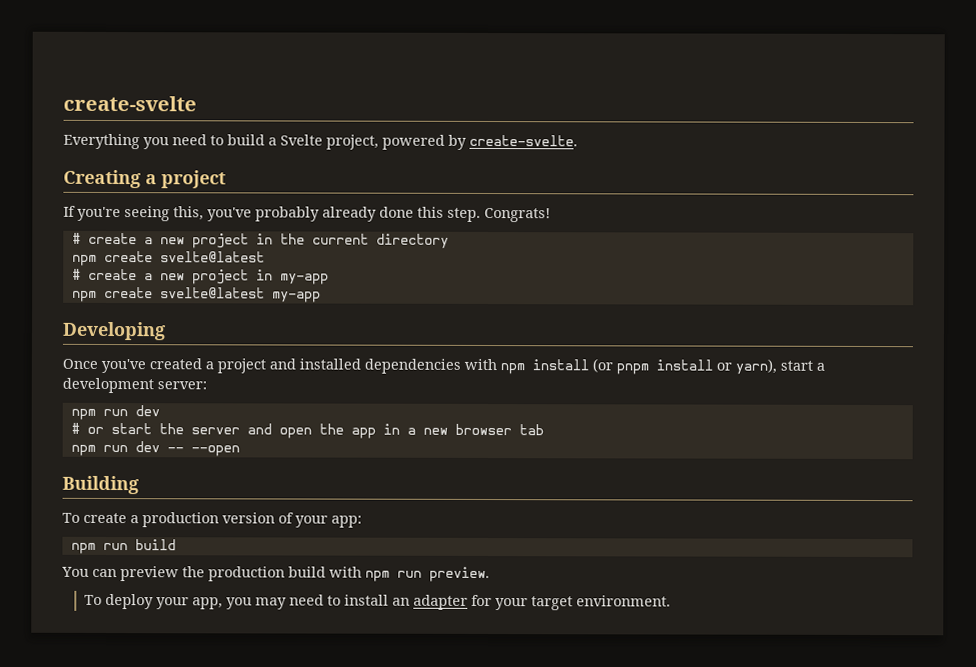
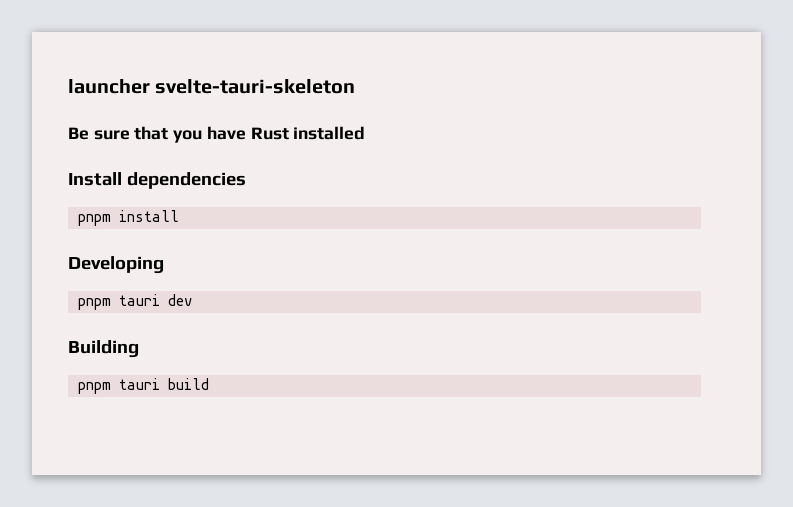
- create-svelte
- Everything you need to build a Svelte project, powered by create-svelte.
- Creating a project
- If you're seeing this, you've probably already done this step. Congrats!
- # create a new project in the current directory
- npm create svelte@latest
- # create a new project in my-app
- npm create svelte@latest my-app
+ launcher svelte-tauri-skeleton
+ Be sure that you have Rust installed
+ Install dependencies
+ pnpm install
  Developing
- Once you've created a project and installed dependencies with npm install (or pnpm install or yarn), start a development server:
- npm run dev
- # or start the server and open the app in a new browser tab
- npm run dev -- --open
+ pnpm tauri dev
  Building
- To create a production version of your app:
- npm run build
- You can preview the production build with npm run preview.
- To deploy your app, you may need to install an adapter for your target environment.
+ pnpm tauri build

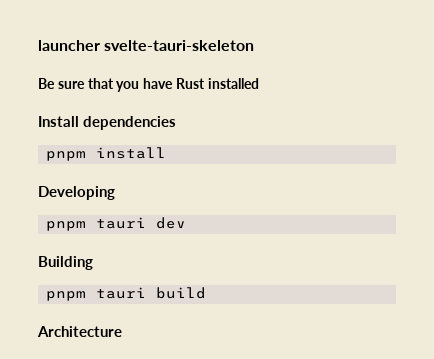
+ Architecture

